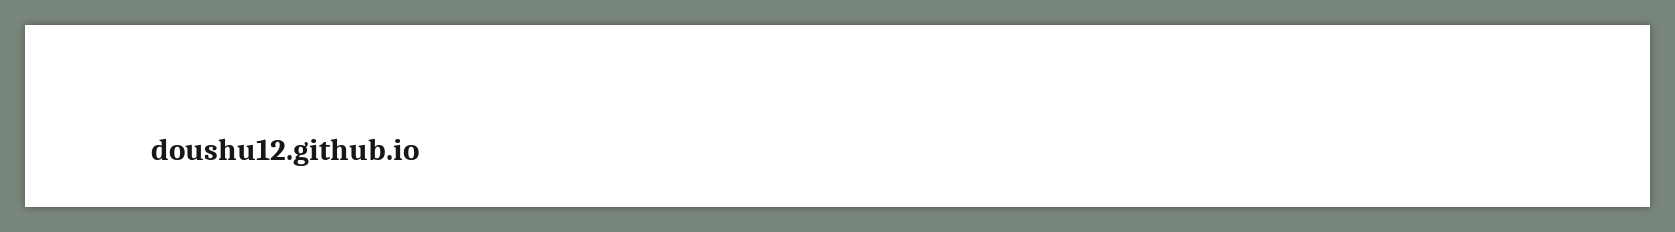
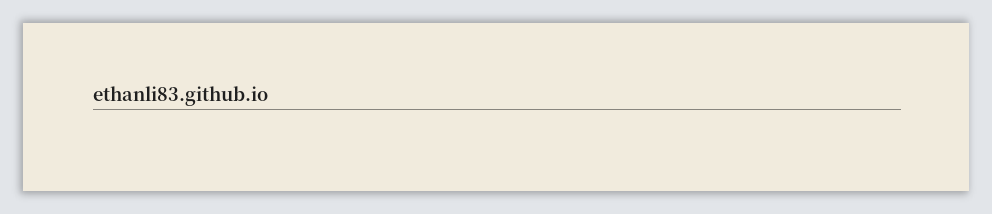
- doushu12.github.io
+ ethanli83.github.io

